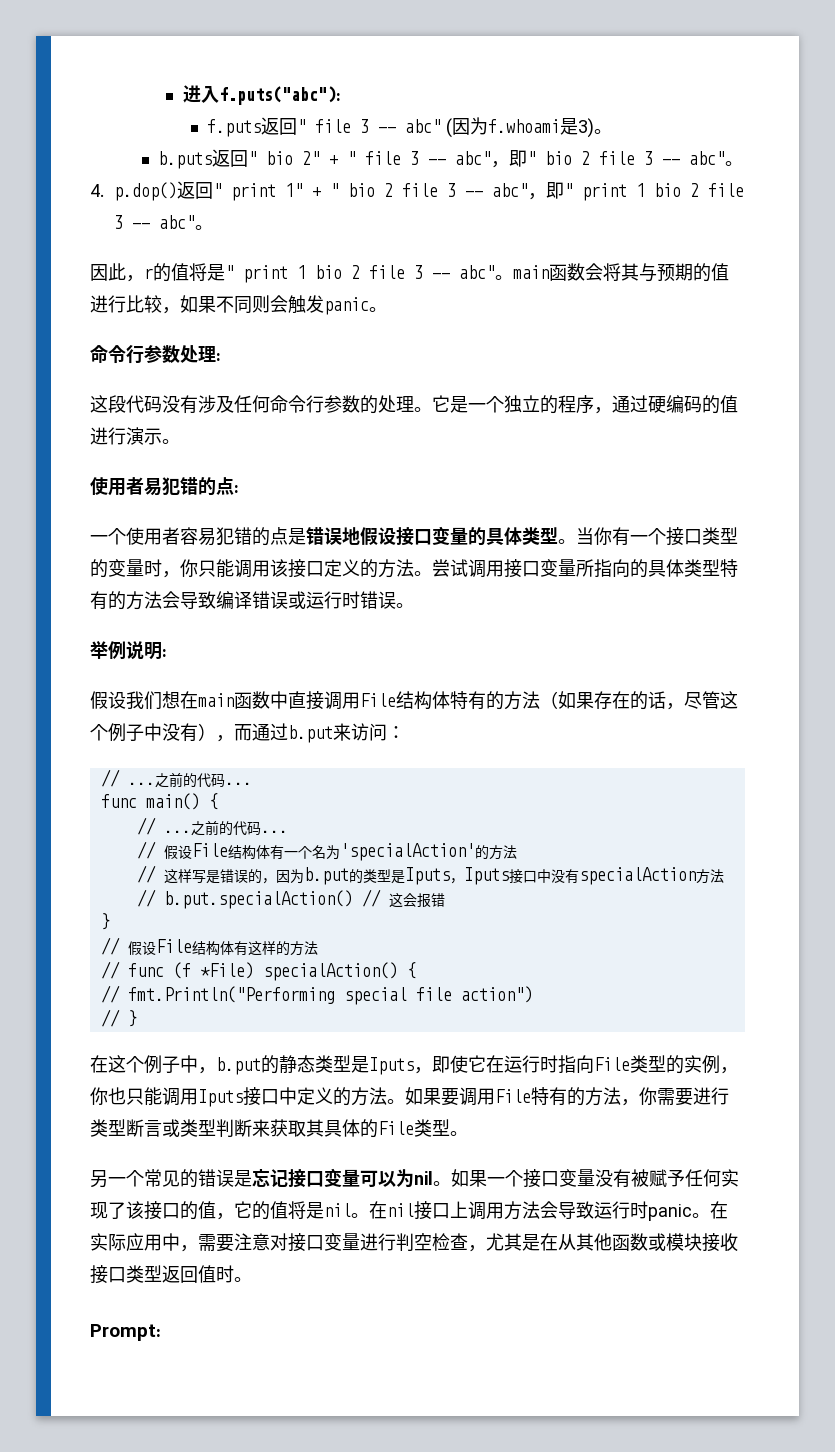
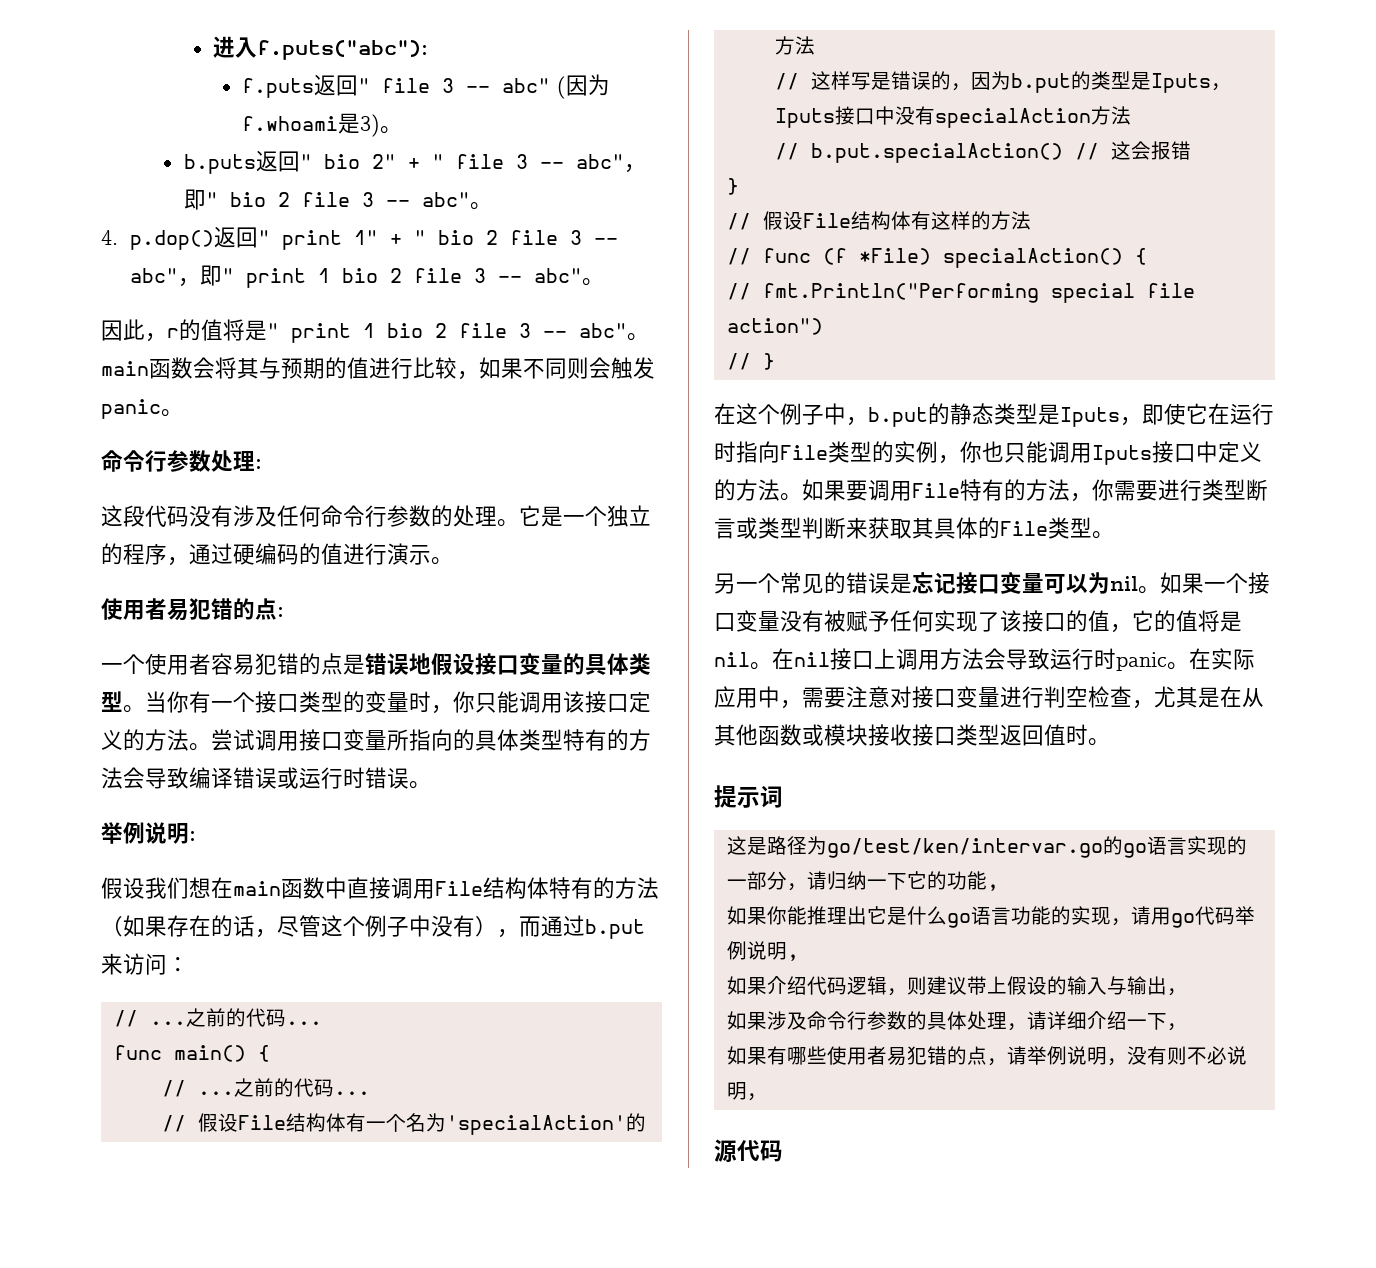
- Prompt:
+ 提示词
+ 这是路径为go/test/ken/intervar.go的go语言实现的一部分，请归纳一下它的功能,
+ 如果你能推理出它是什么go语言功能的实现，请用go代码举例说明,
+ 如果介绍代码逻辑，则建议带上假设的输入与输出，
+ 如果涉及命令行参数的具体处理，请详细介绍一下，
+ 如果有哪些使用者易犯错的点，请举例说明，没有则不必说明，
+ 源代码

